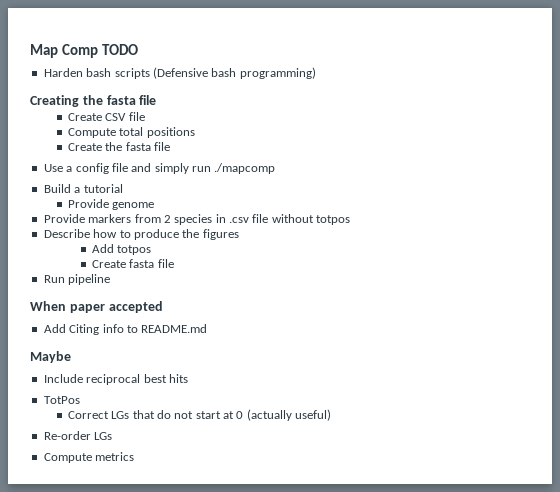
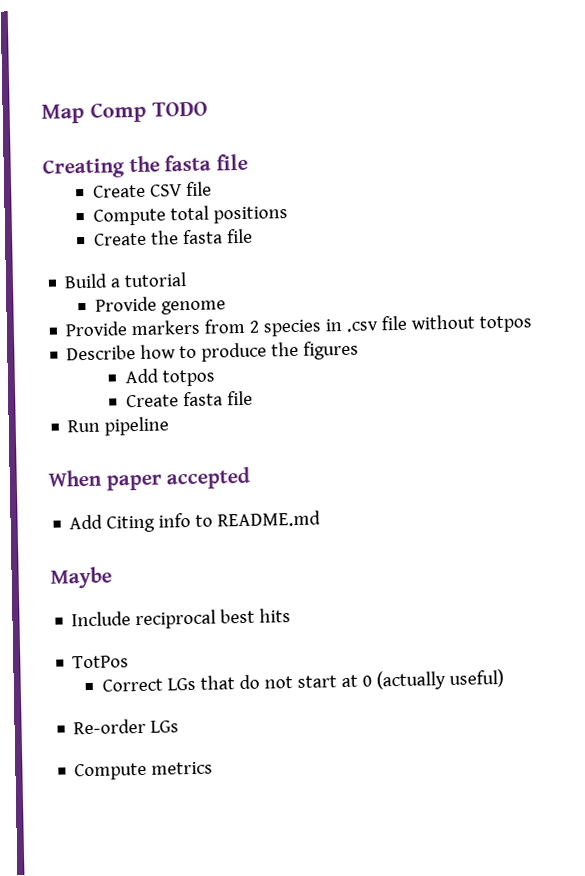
- Harden bash scripts (Defensive bash programming)
- Use a config file and simply run ./mapcomp

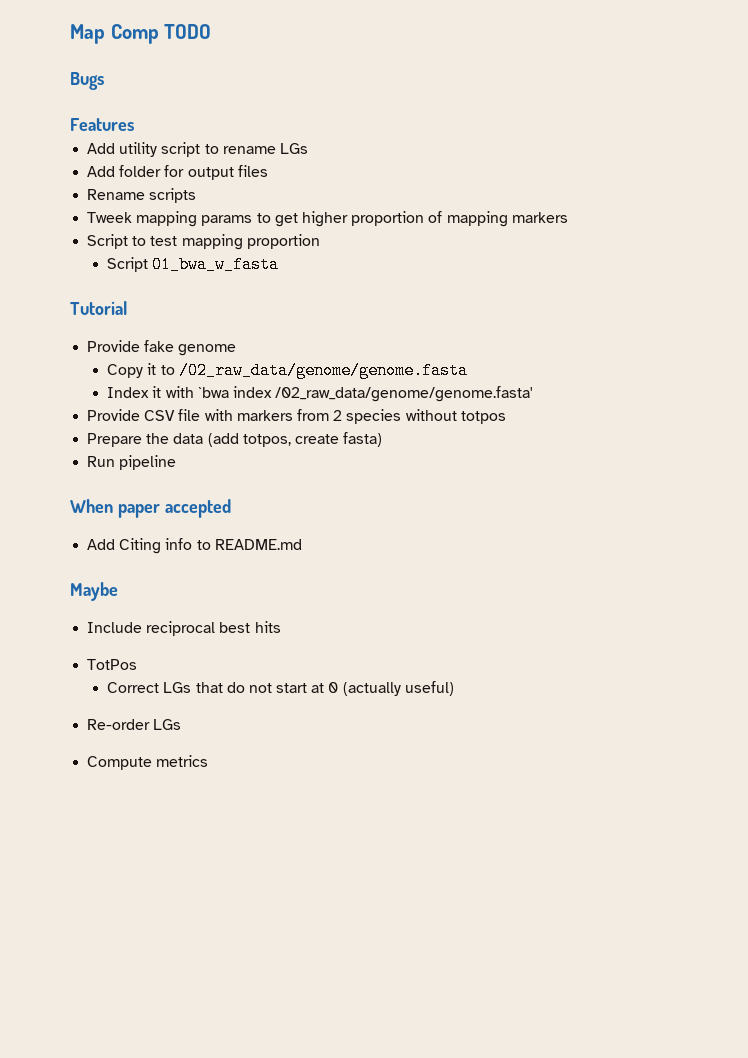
- Creating the fasta file
- Create CSV file
- Compute total positions
- Create the fasta file
- Build a tutorial
- Provide genome
- Provide markers from 2 species in .csv file without totpos
+ Bugs
+ Features
+ Add utility script to rename LGs
+ Add folder for output files
+ Rename scripts
+ Tweek mapping params to get higher proportion of mapping markers
+ Script to test mapping proportion
+ Script 01_bwa_w_fasta
+ Tutorial
+ Provide fake genome
+ Copy it to /02_raw_data/genome/genome.fasta
+ Index it with `bwa index /02_raw_data/genome/genome.fasta'
+ Provide CSV file with markers from 2 species without totpos
- Describe how to produce the figures
- Add totpos
- Create fasta file
+ Prepare the data (add totpos, create fasta)

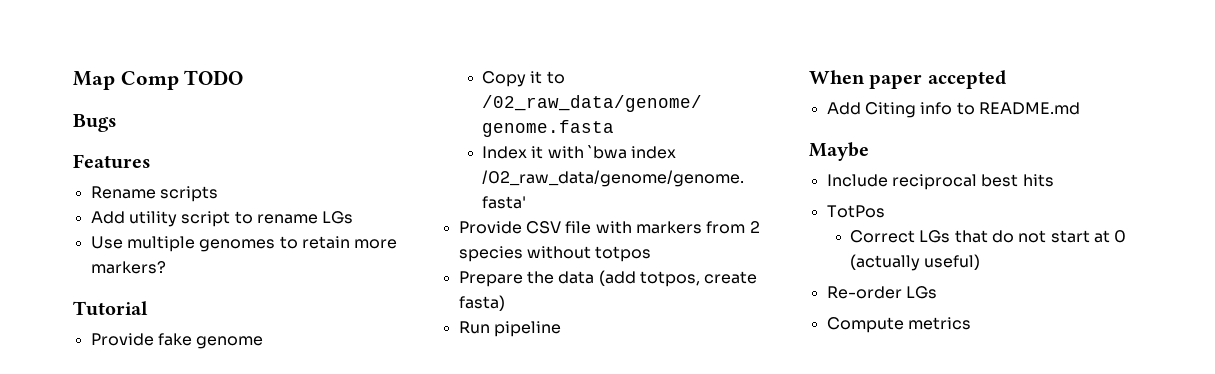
+ Rename scripts
- Add folder for output files
- Rename scripts
- Tweek mapping params to get higher proportion of mapping markers
- Script to test mapping proportion
- Script 01_bwa_w_fasta
+ Use multiple genomes to retain more markers?

